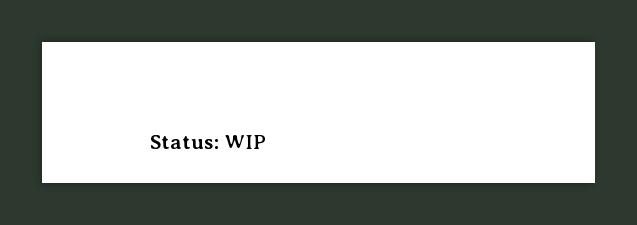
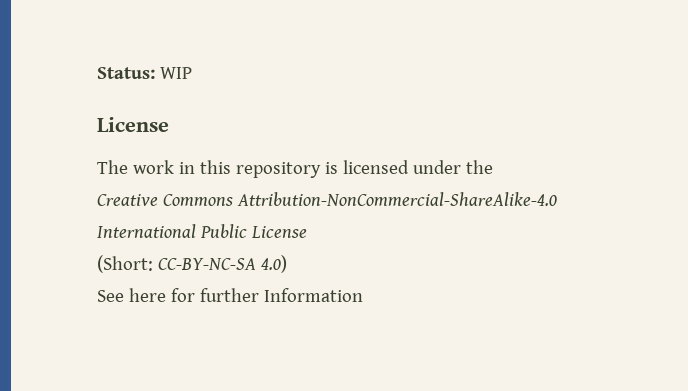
  Status: WIP
+ License
+ The work in this repository is licensed under the
+ Creative Commons Attribution-NonCommercial-ShareAlike-4.0 International Public License
+ (Short: CC-BY-NC-SA 4.0)
+ See here for further Information

